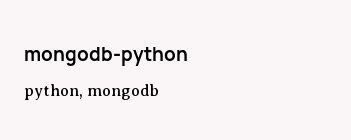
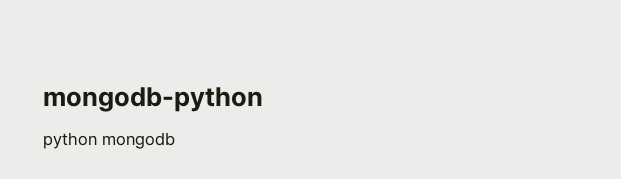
- python, mongodb
+ python mongodb

